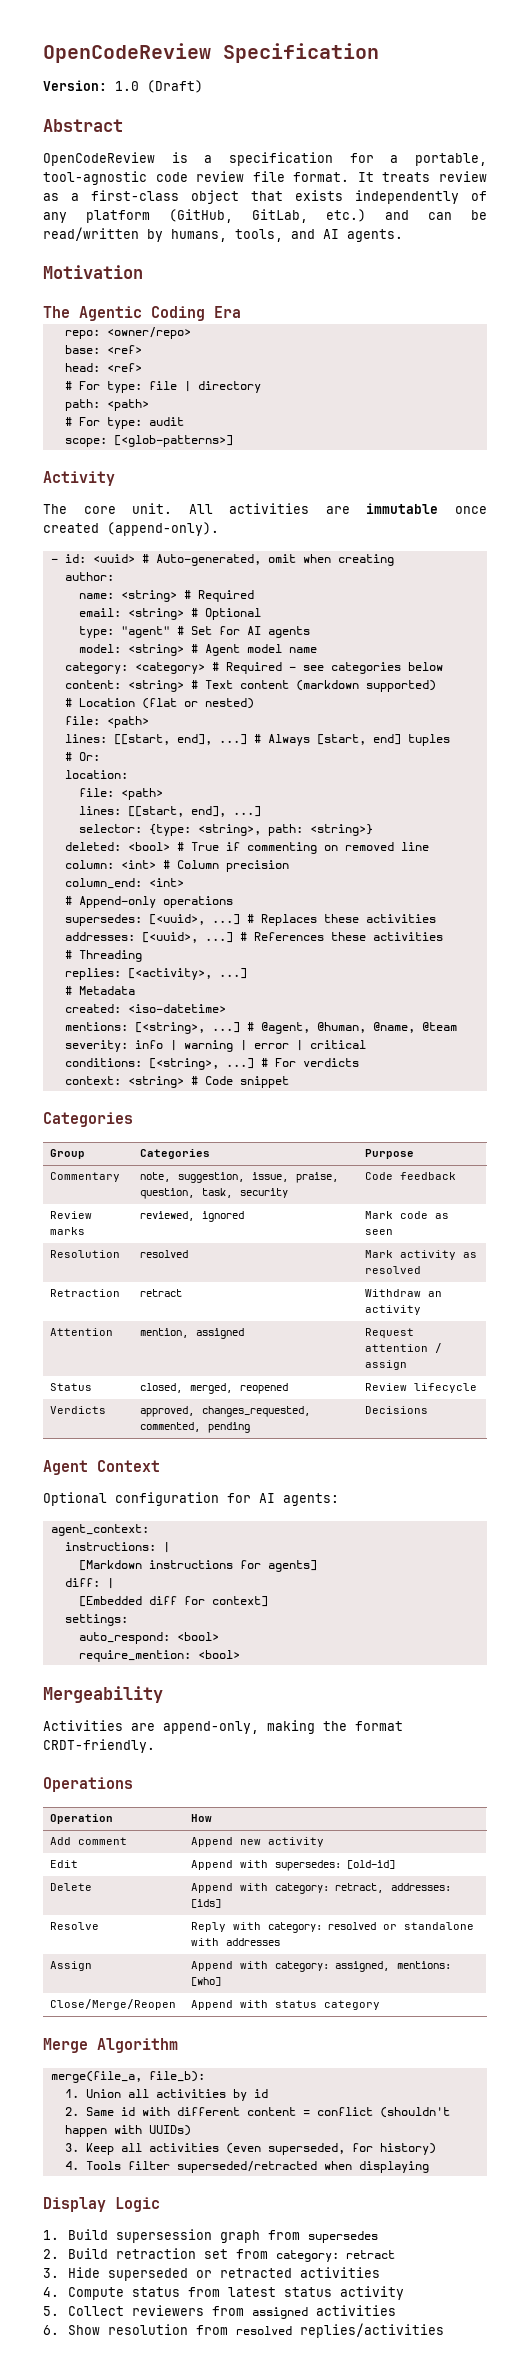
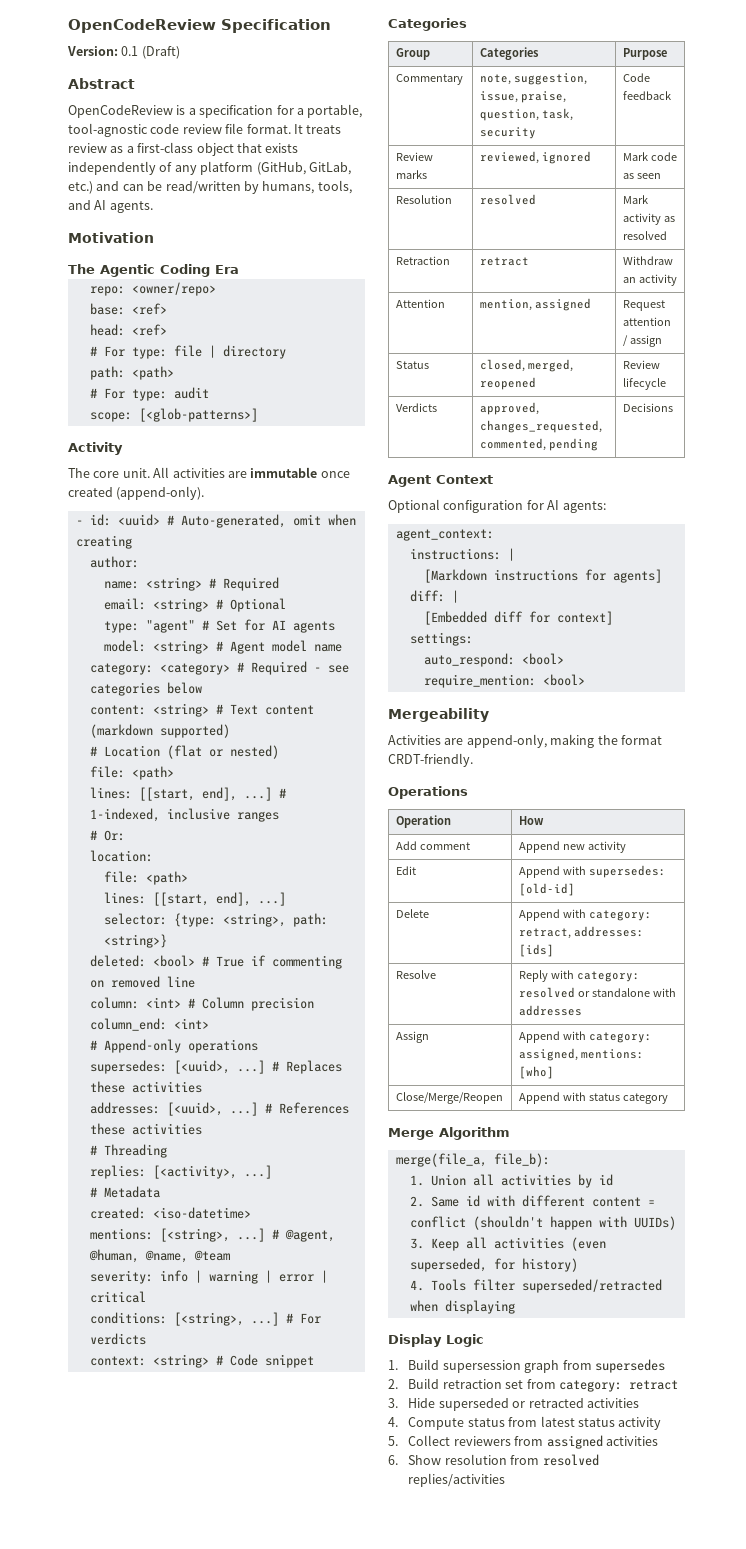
- Version: 1.0 (Draft)
+ Version: 0.1 (Draft)
- # Always [start, end] tuples
+ # 1-indexed, inclusive ranges

